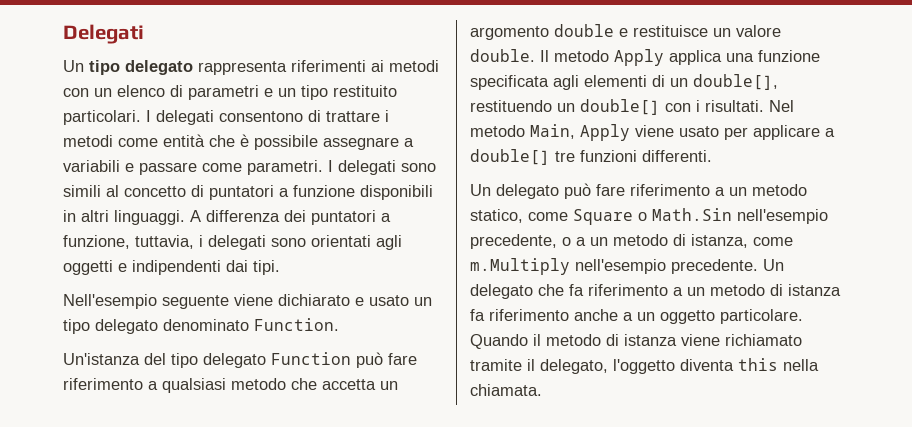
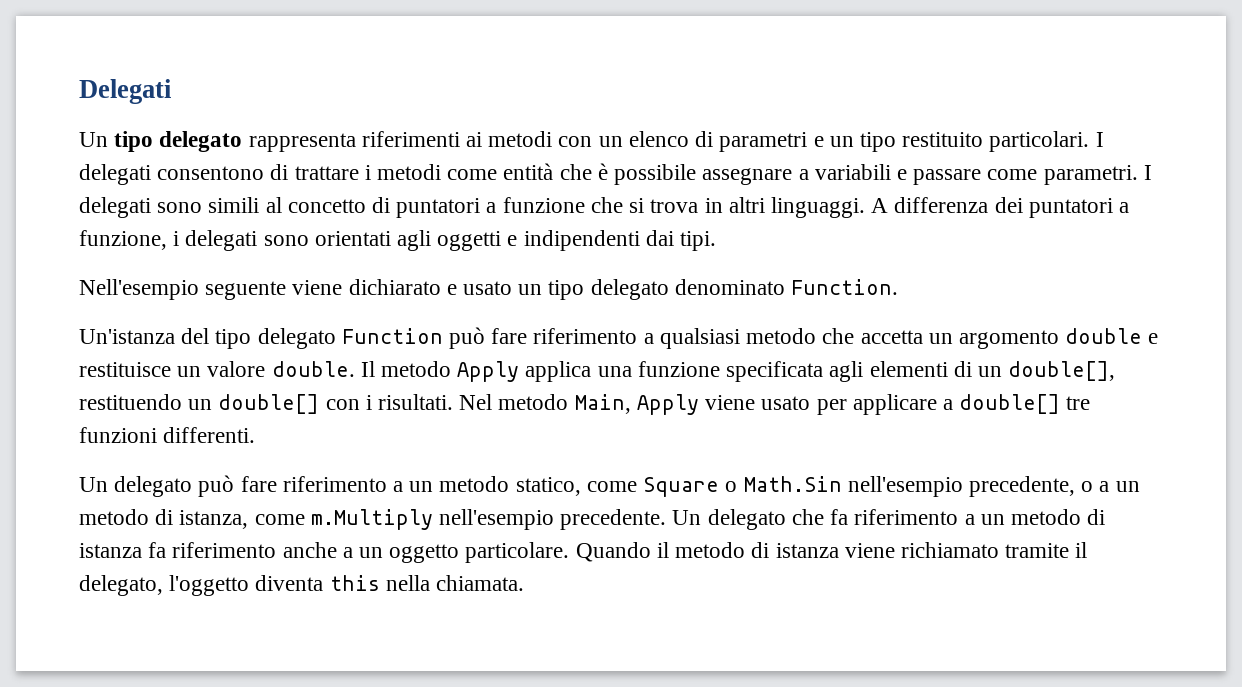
- I delegati sono simili al concetto di puntatori a funzione disponibili in altri linguaggi.
+ I delegati sono simili al concetto di puntatori a funzione che si trova in altri linguaggi.
- A differenza dei puntatori a funzione, tuttavia, i delegati sono orientati agli oggetti e indipendenti dai tipi.
+ A differenza dei puntatori a funzione, i delegati sono orientati agli oggetti e indipendenti dai tipi.

